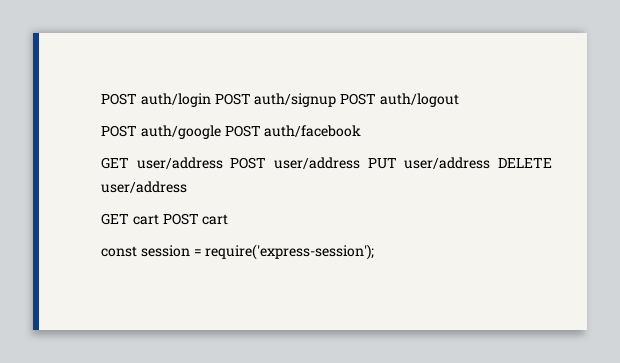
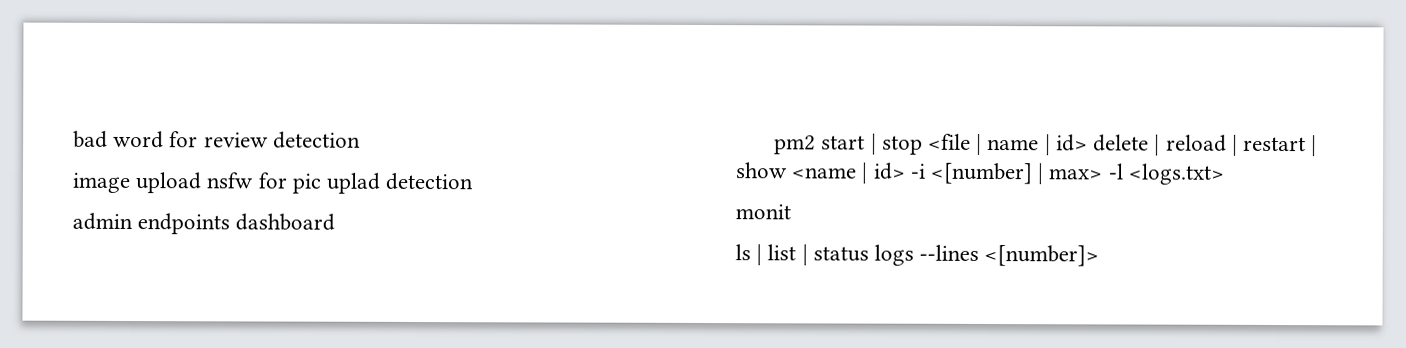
- POST auth/login POST auth/signup POST auth/logout
- POST auth/google POST auth/facebook
- GET user/address POST user/address PUT user/address DELETE user/address
- GET cart POST cart
- const session = require('express-session');
+ bad word for review detection
+ image upload nsfw for pic uplad detection
+ admin endpoints dashboard
+ pm2 start | stop <file | name | id> delete | reload | restart | show <name | id> -i <[number] | max> -l <logs.txt>
+ monit
+ ls | list | status logs --lines <[number]>

